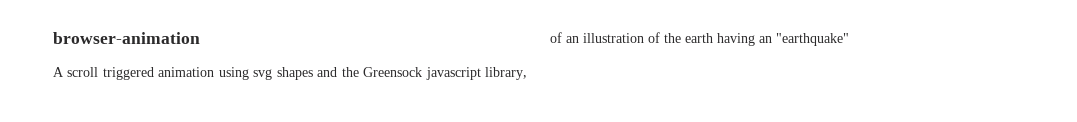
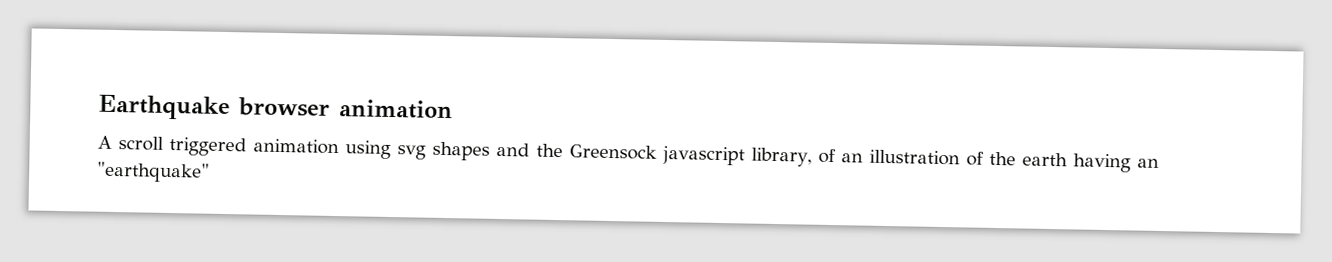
- browser-animation
+ Earthquake browser animation

